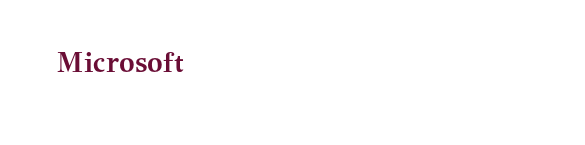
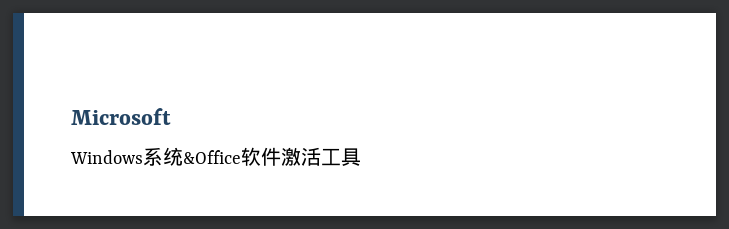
+ Windows系统&Office软件激活工具

